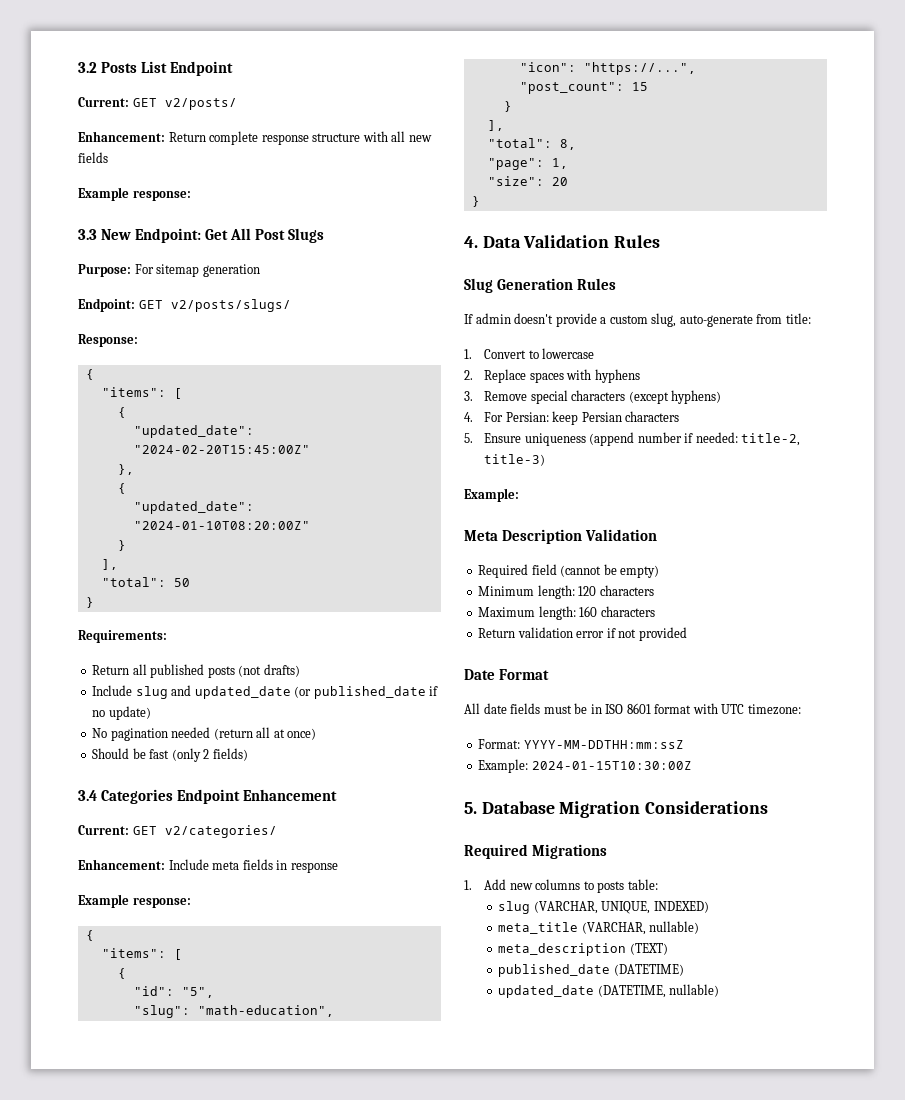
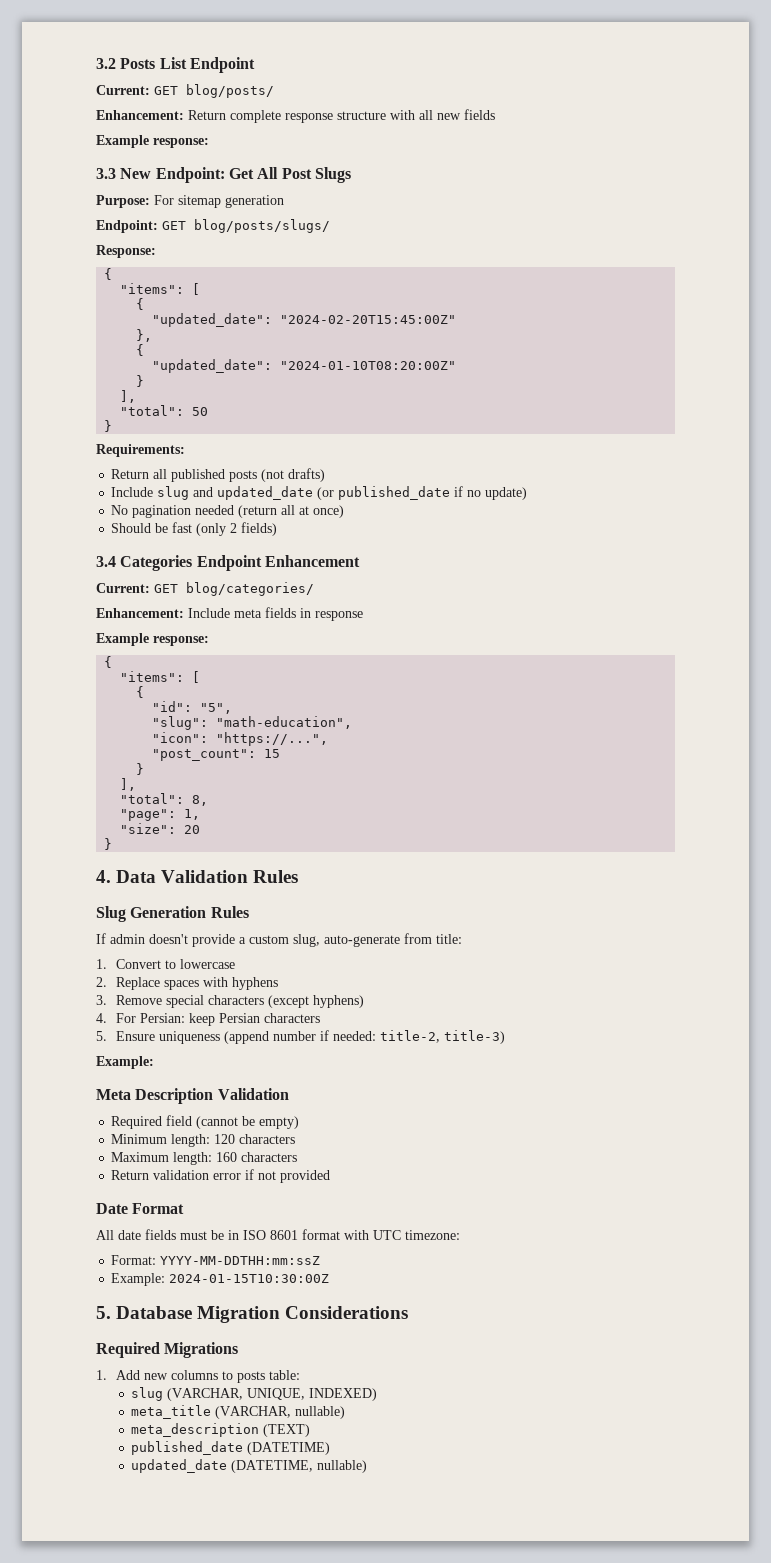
- Current: GET v2/posts/
+ Current: GET blog/posts/
- Endpoint: GET v2/posts/slugs/
+ Endpoint: GET blog/posts/slugs/
- Current: GET v2/categories/
+ Current: GET blog/categories/

